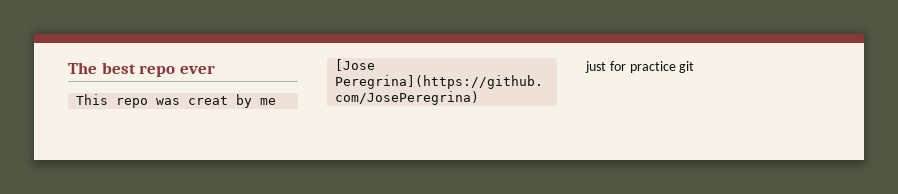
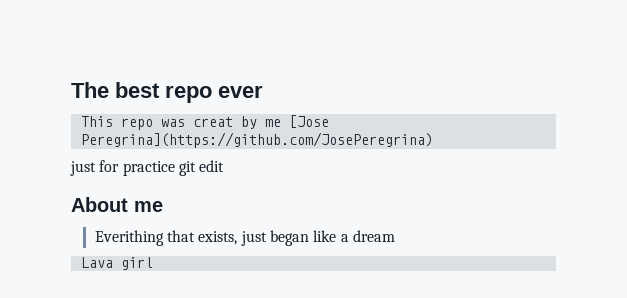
- just for practice git
+ just for practice git edit
+ About me
+ Everithing that exists, just began like a dream
+ Lava girl

